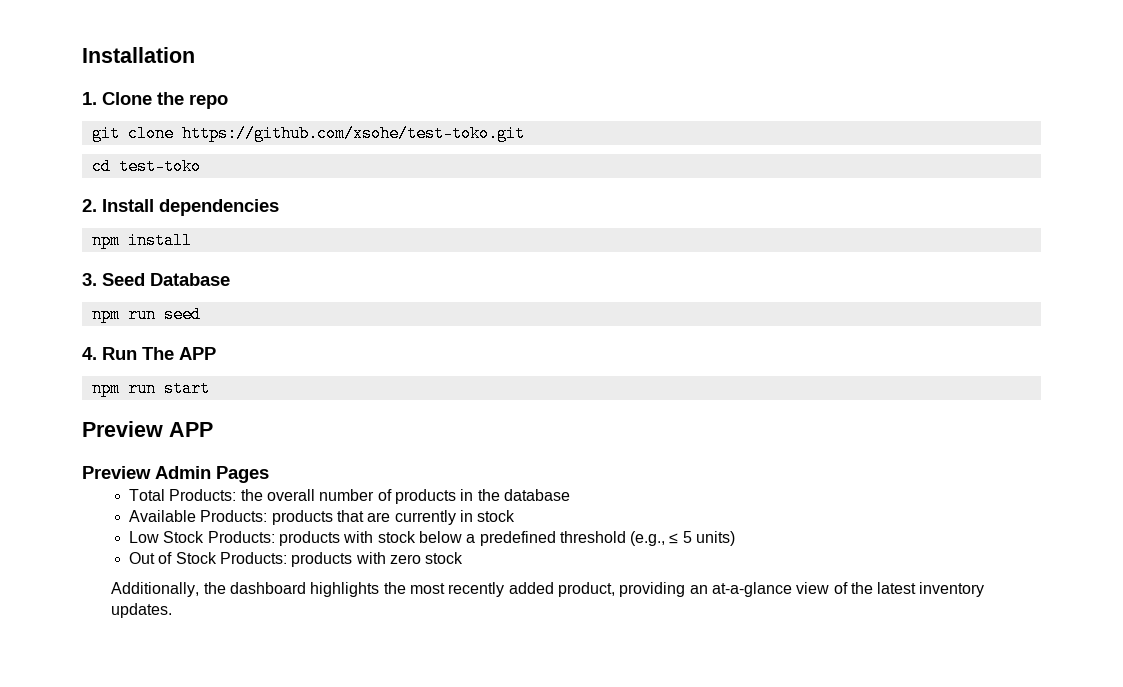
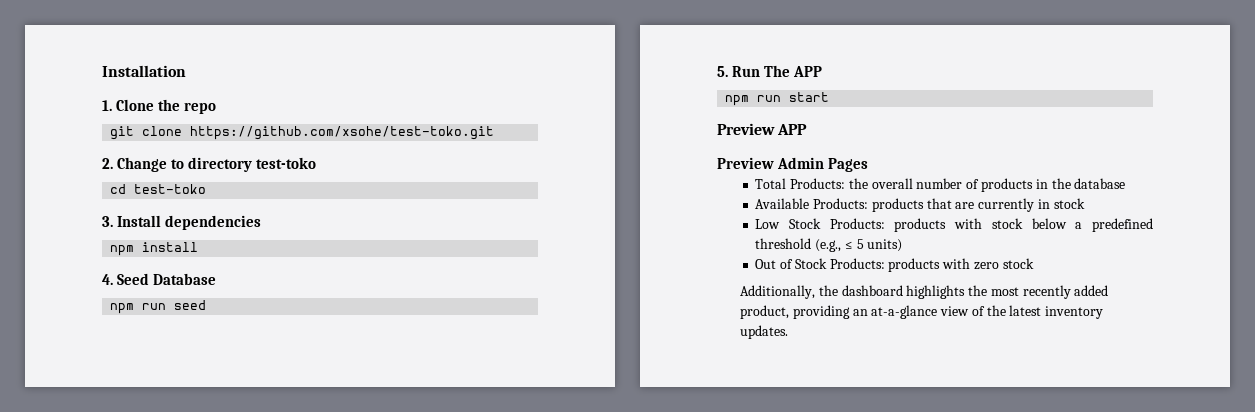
+ 2. Change to directory test-toko
- 2. Install dependencies
+ 3. Install dependencies
- 3. Seed Database
+ 4. Seed Database
- 4. Run The APP
+ 5. Run The APP

